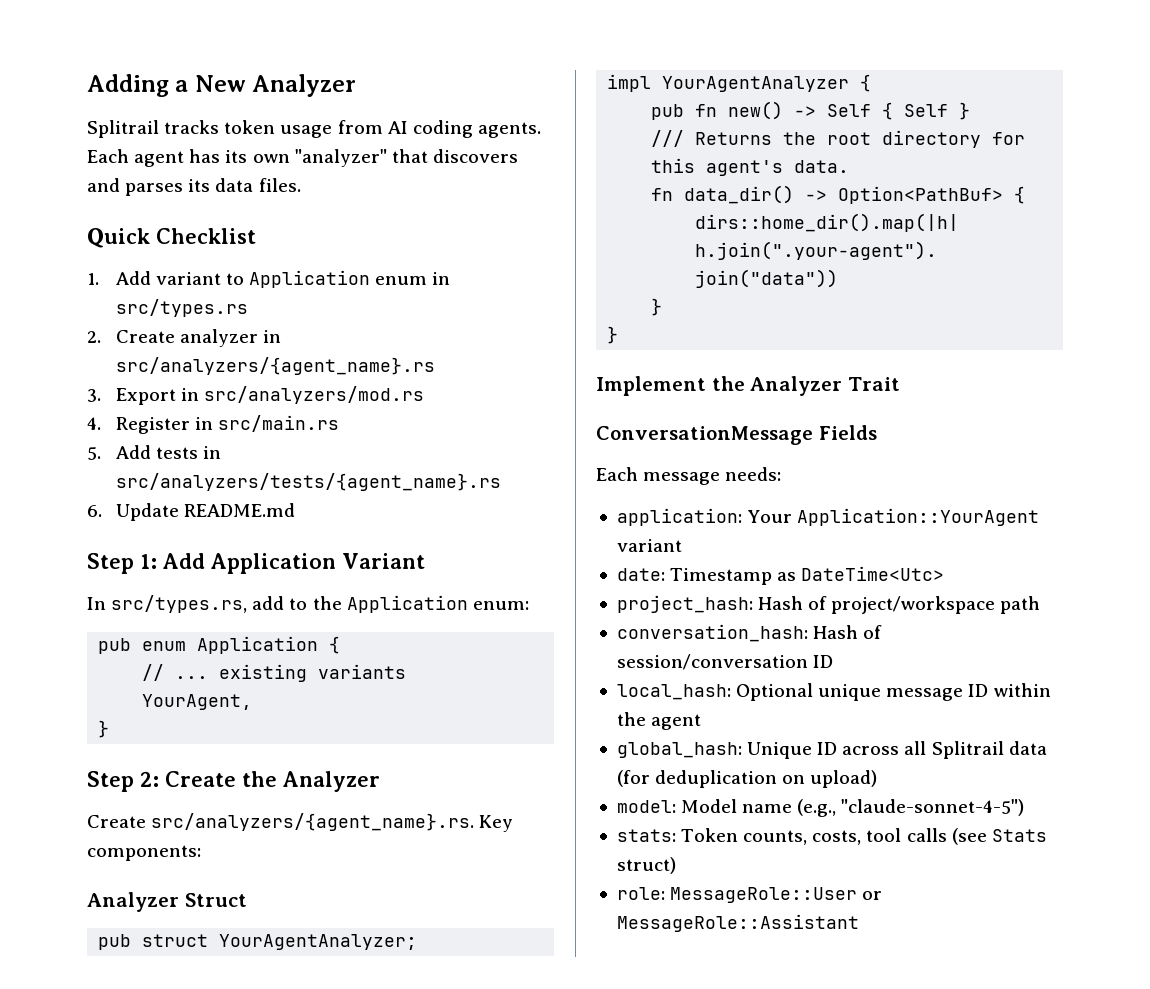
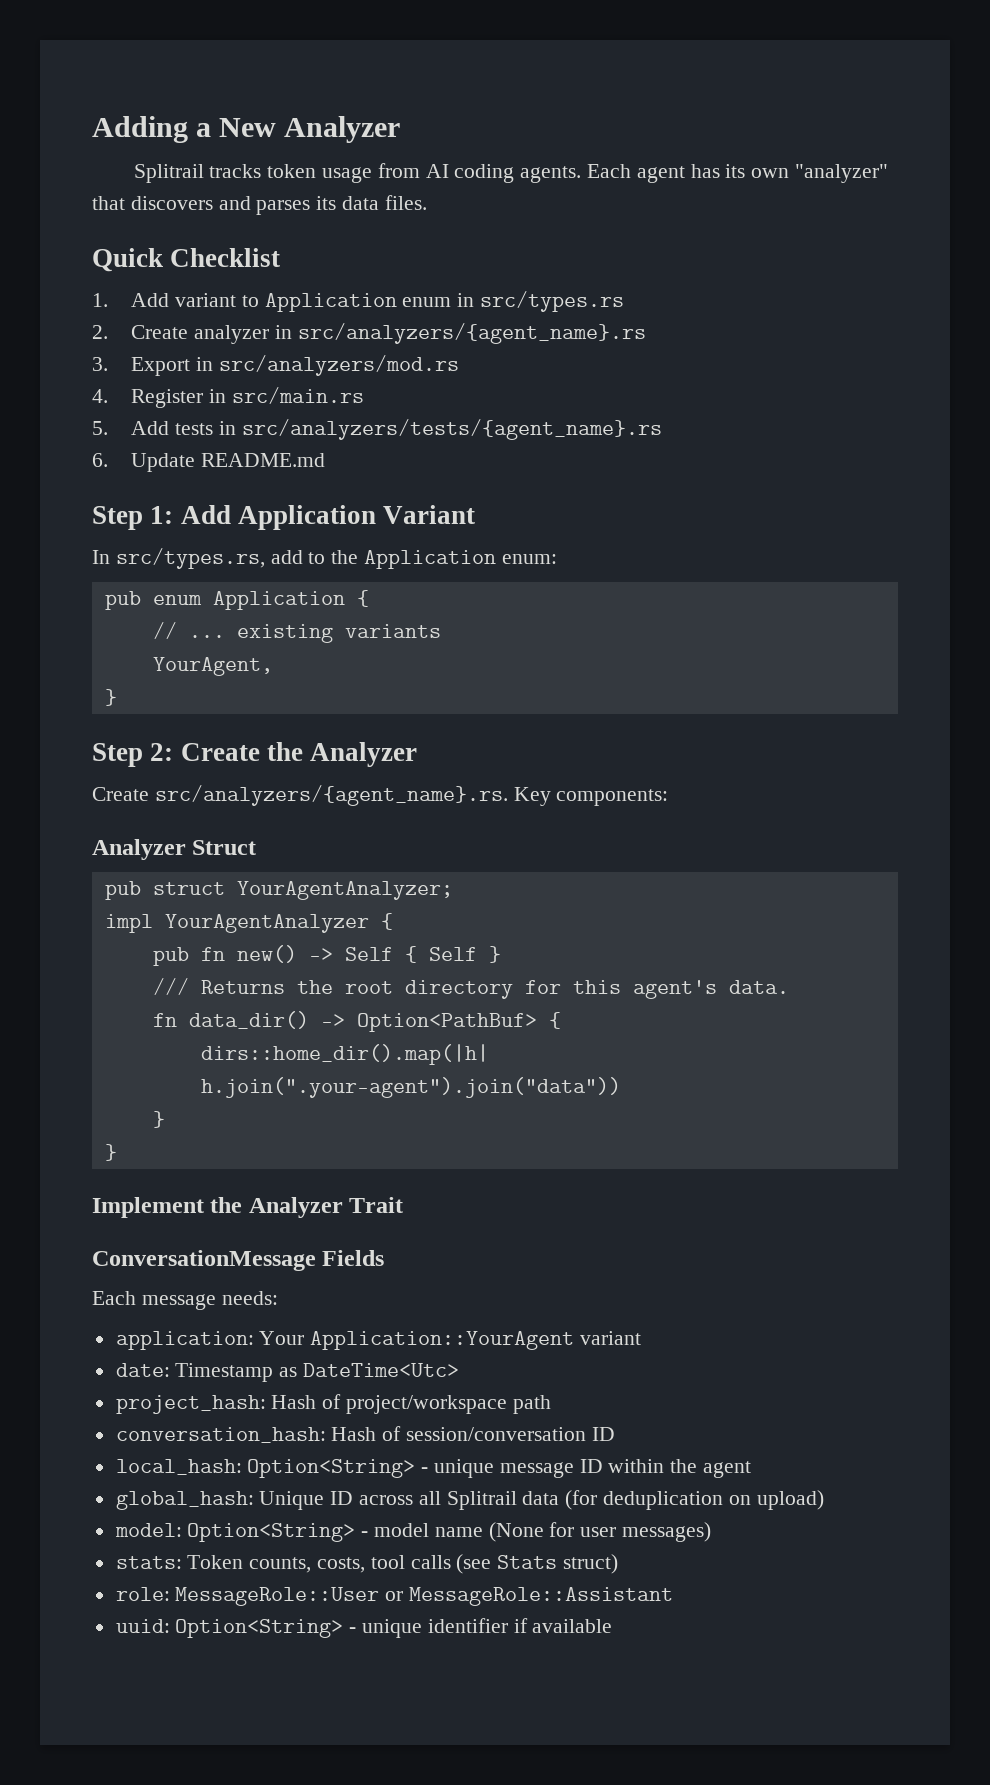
- local_hash: Optional unique message ID within the agent
+ local_hash: Option<String> - unique message ID within the agent
- model: Model name (e.g., "claude-sonnet-4-5")
+ model: Option<String> - model name (None for user messages)
+ uuid: Option<String> - unique identifier if available

